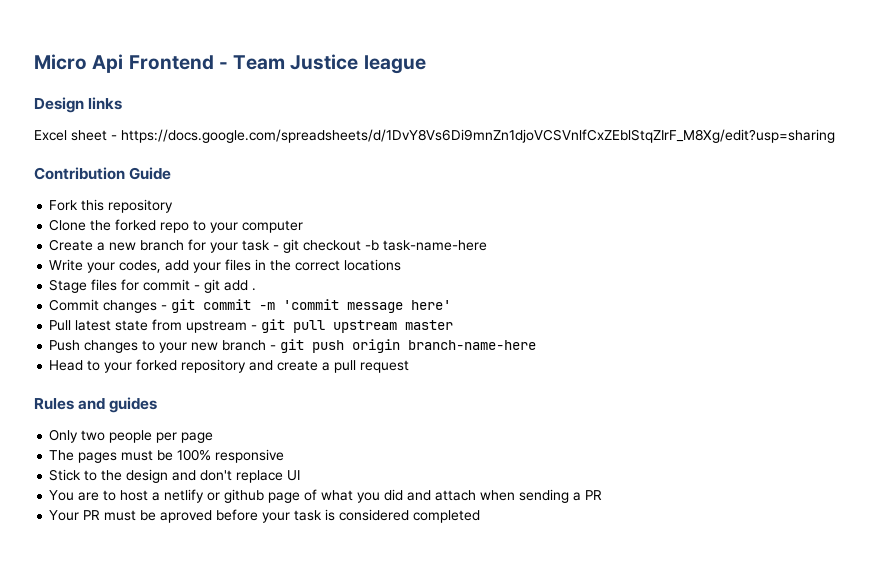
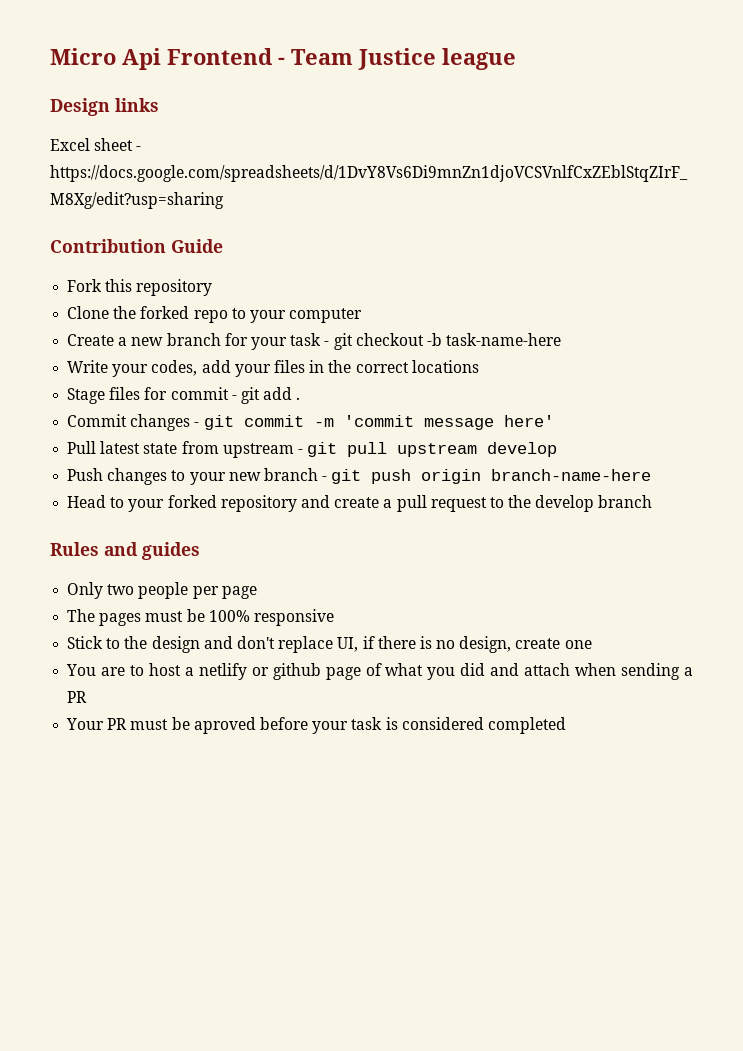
- Pull latest state from upstream - git pull upstream master
+ Pull latest state from upstream - git pull upstream develop
- Head to your forked repository and create a pull request
+ Head to your forked repository and create a pull request to the develop branch
- Stick to the design and don't replace UI
+ Stick to the design and don't replace UI, if there is no design, create one

